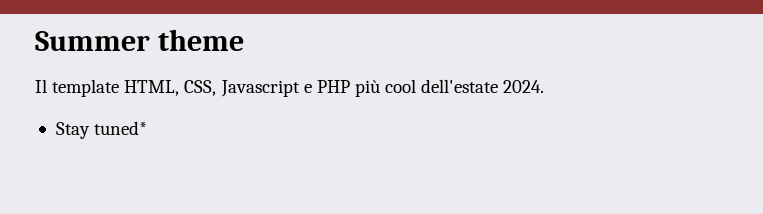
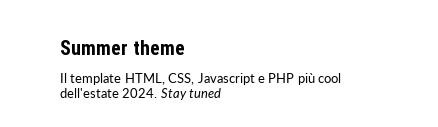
- Il template HTML, CSS, Javascript e PHP più cool dell'estate 2024.
- Stay tuned*
+ Il template HTML, CSS, Javascript e PHP più cool dell'estate 2024. Stay tuned

